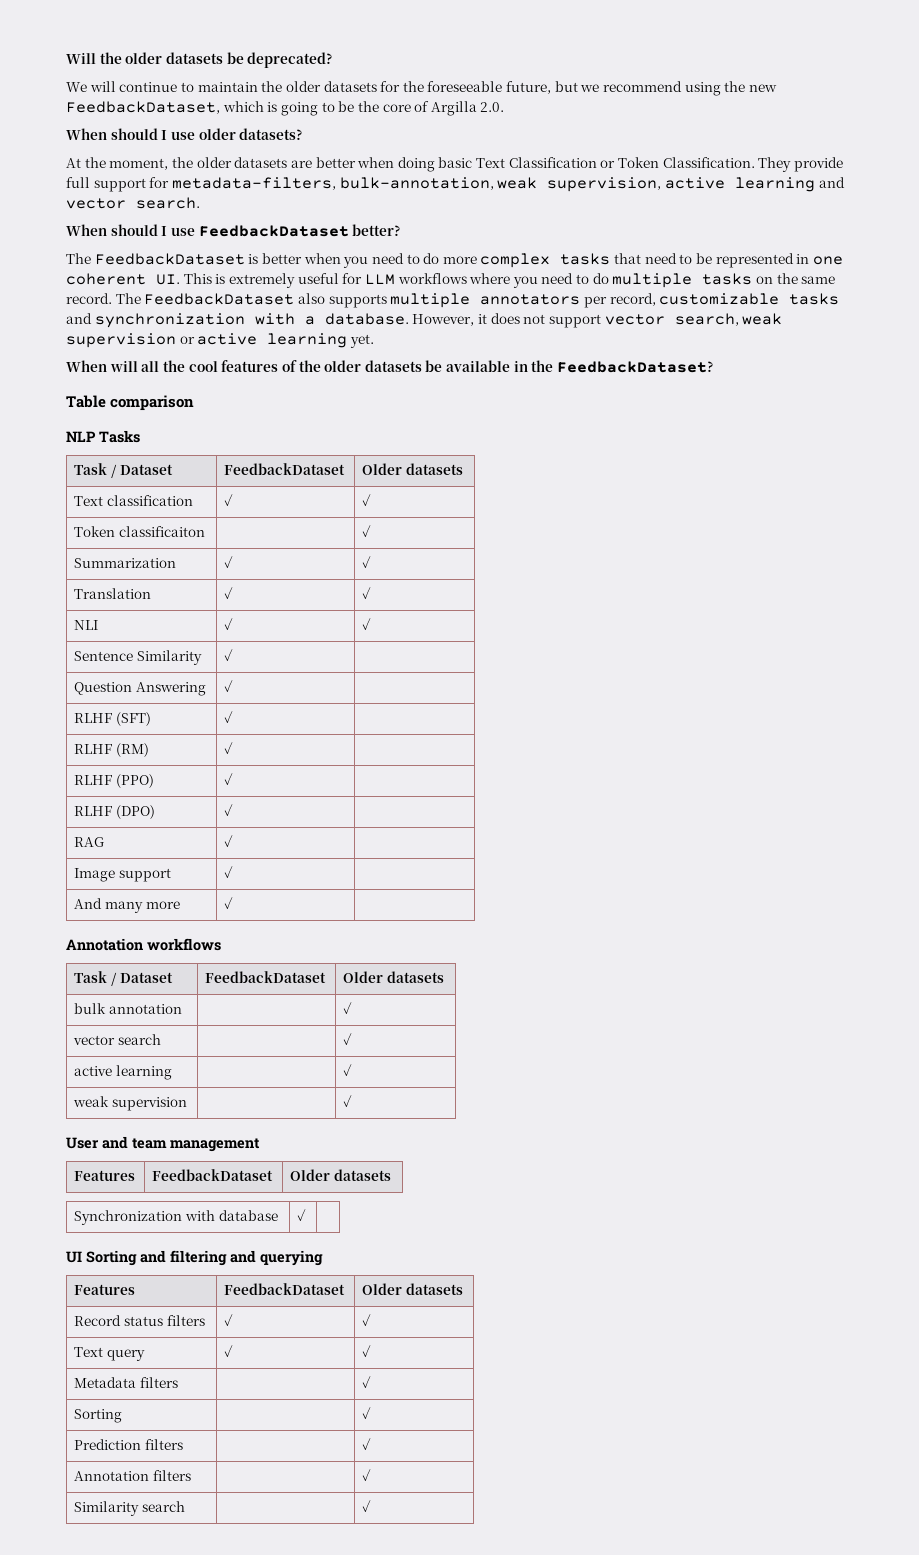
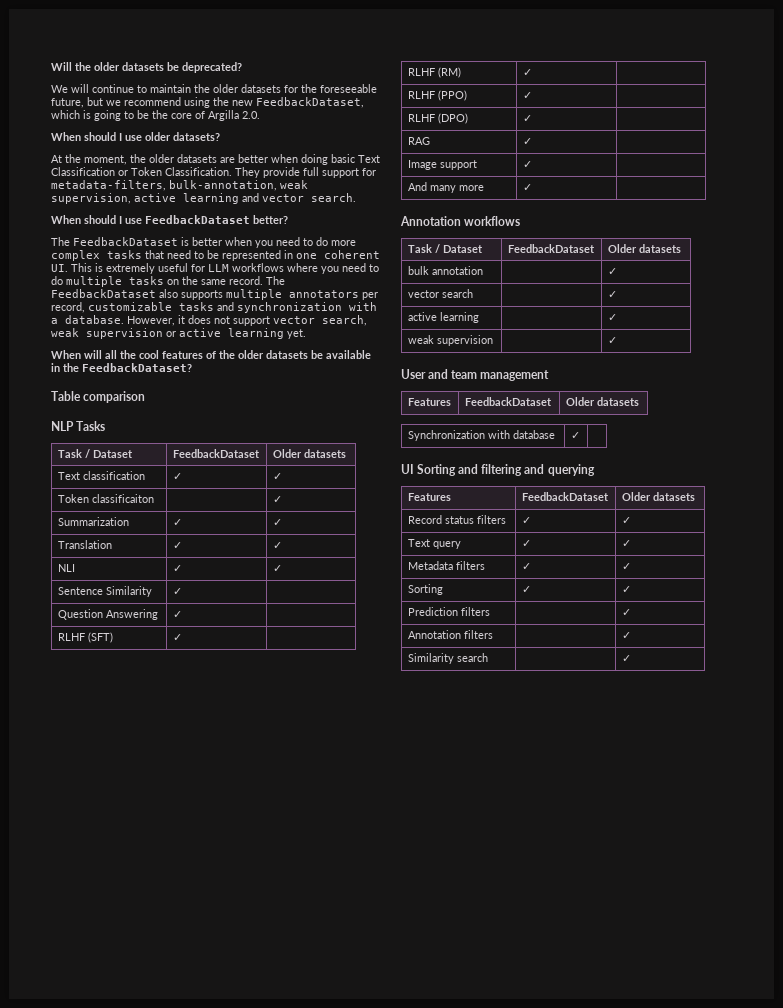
- Metadata filters | | ✓
+ Metadata filters | ✓ | ✓
- Sorting | | ✓
+ Sorting | ✓ | ✓

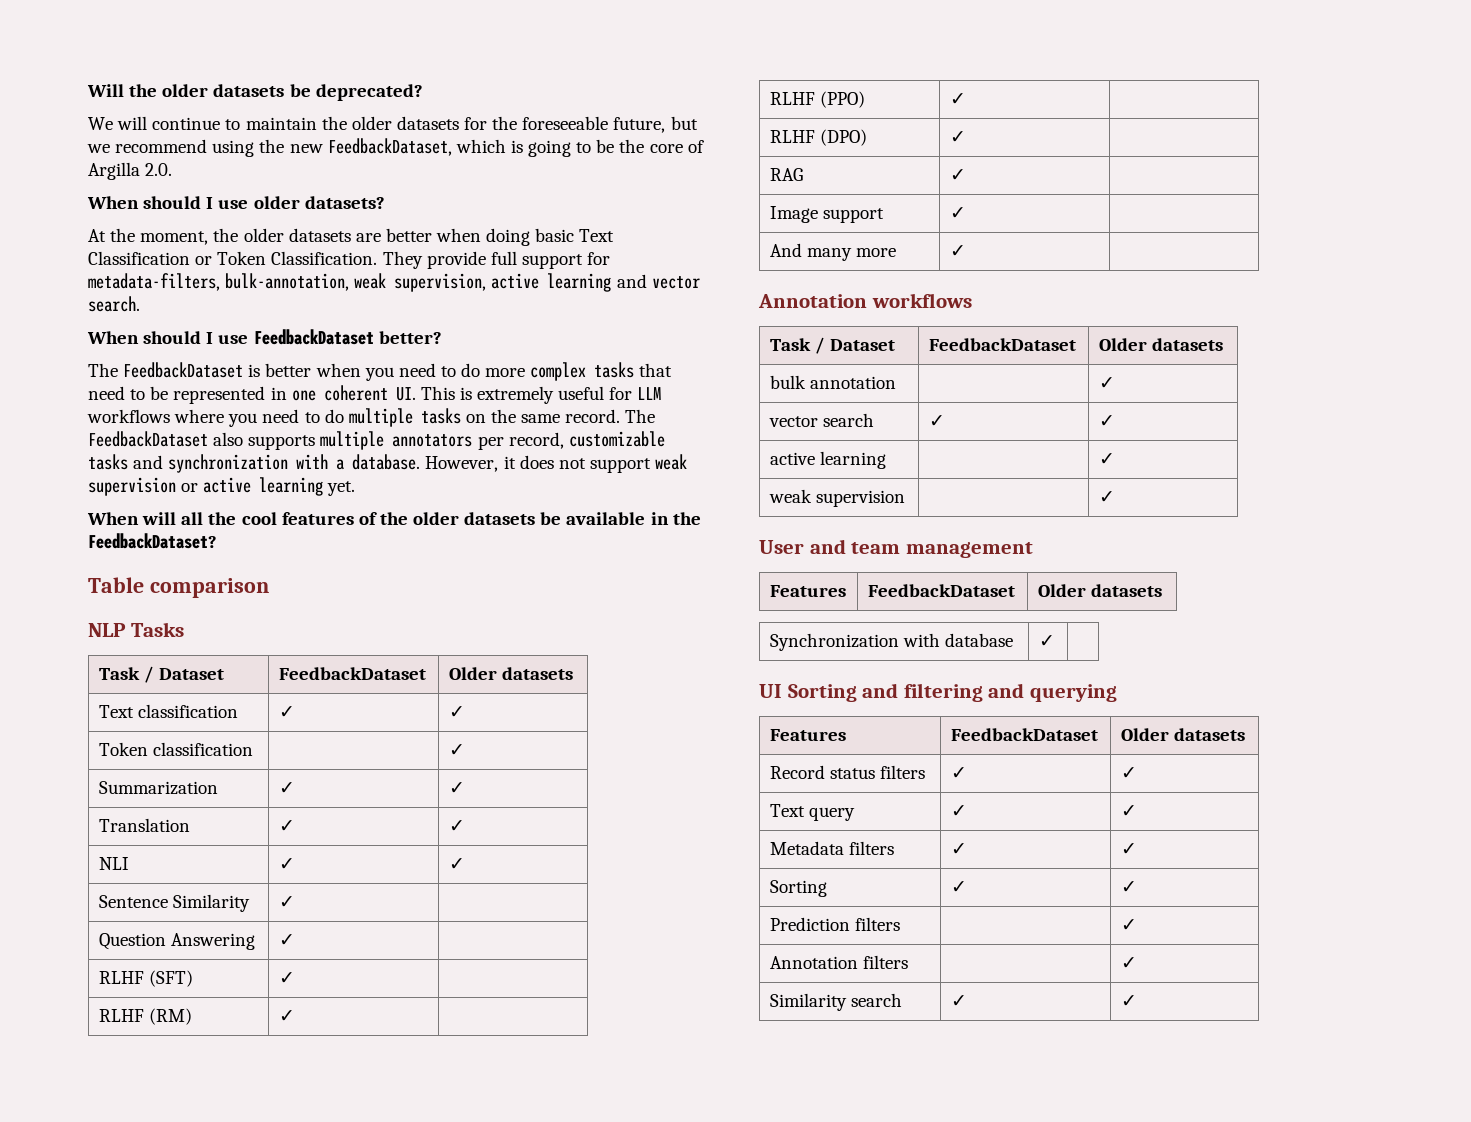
- However, it does not support vector search, weak supervision or active learning yet.
+ However, it does not support weak supervision or active learning yet.
- Token classificaiton | | ✓
+ Token classification | | ✓
- vector search | | ✓
+ vector search | ✓ | ✓
- Similarity search | | ✓
+ Similarity search | ✓ | ✓

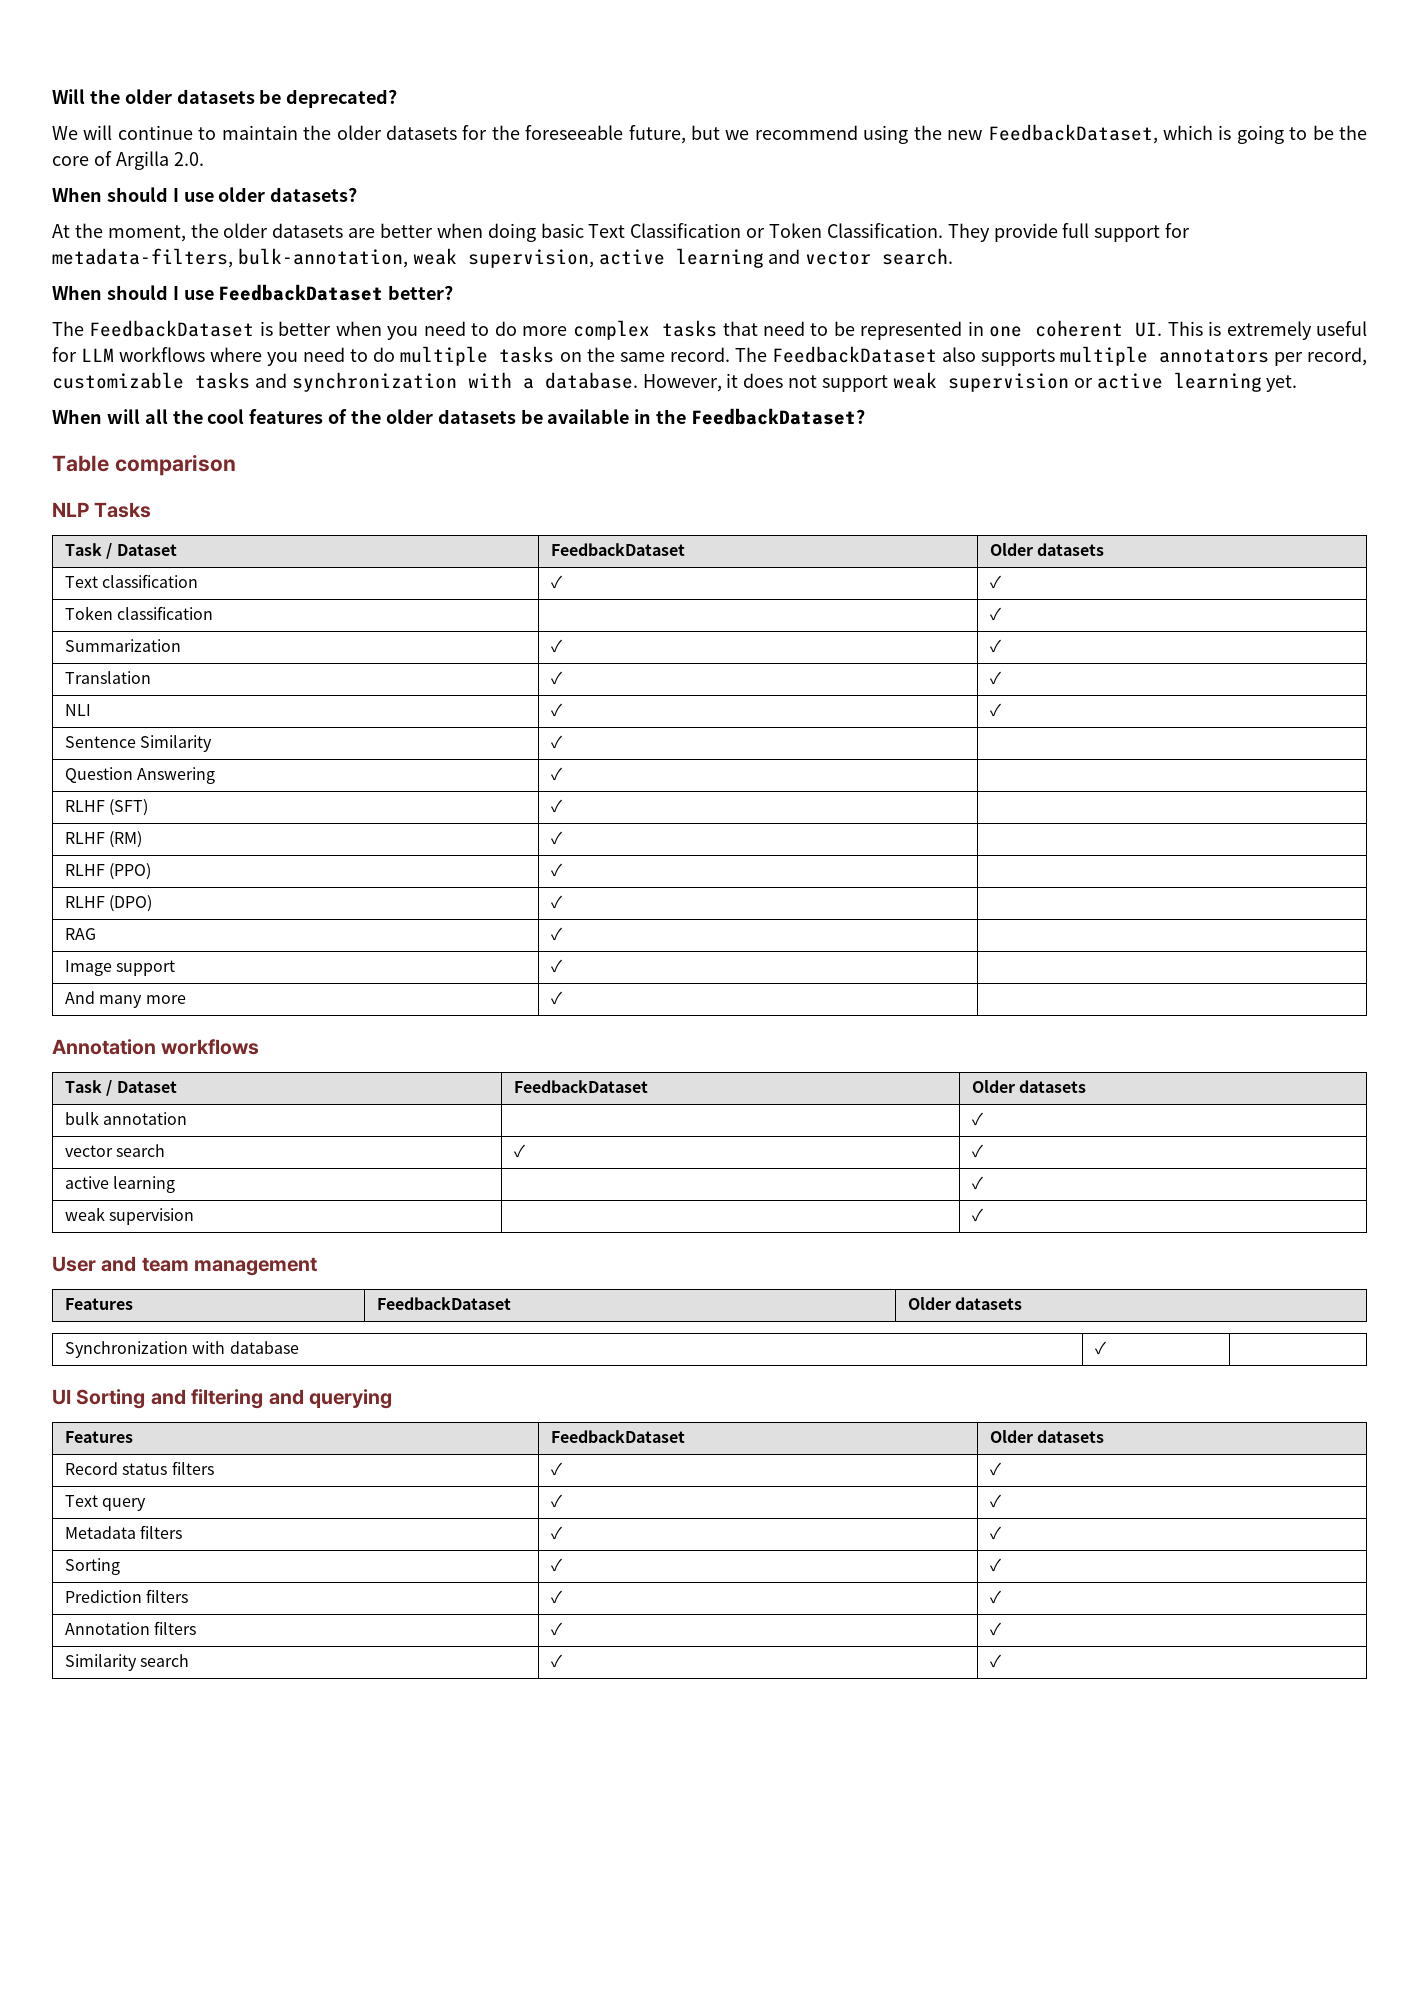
- Prediction filters | | ✓
+ Prediction filters | ✓ | ✓
- Annotation filters | | ✓
+ Annotation filters | ✓ | ✓

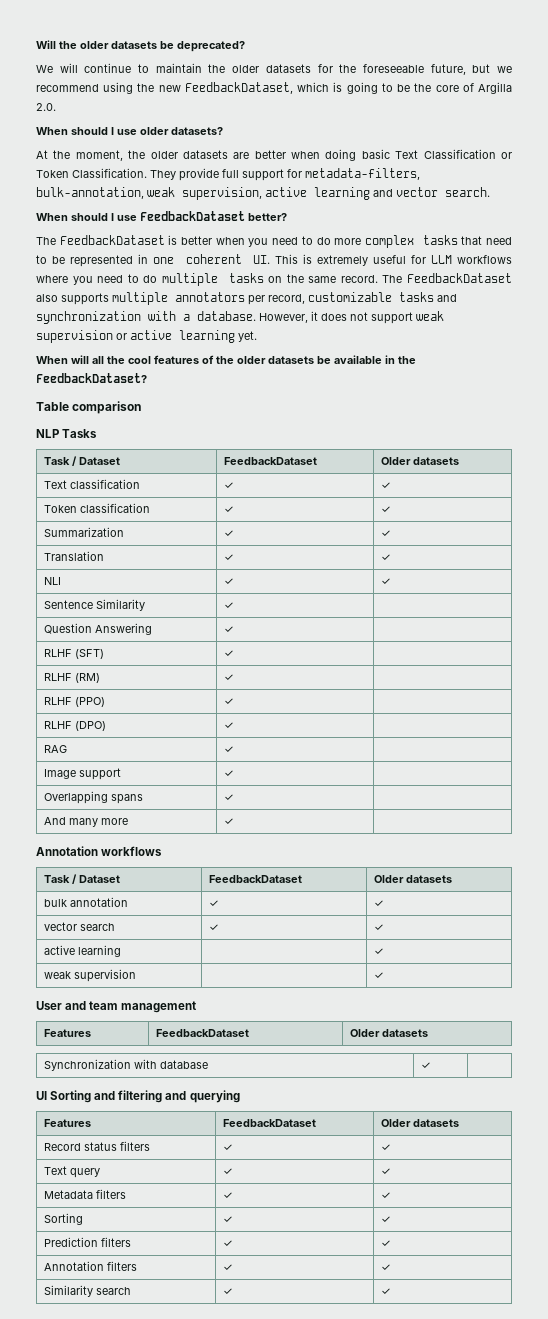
- Token classification | | ✓
+ Token classification | ✓ | ✓
+ Overlapping spans | ✓ |
- bulk annotation | | ✓
+ bulk annotation | ✓ | ✓

